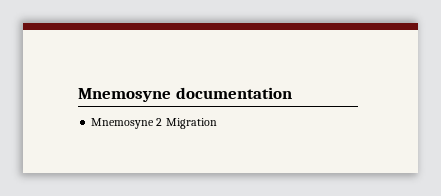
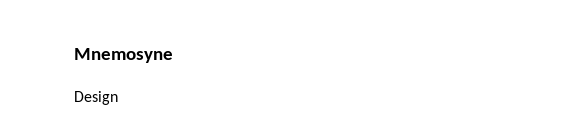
- Mnemosyne documentation
- Mnemosyne 2 Migration
+ Mnemosyne
+ Design

